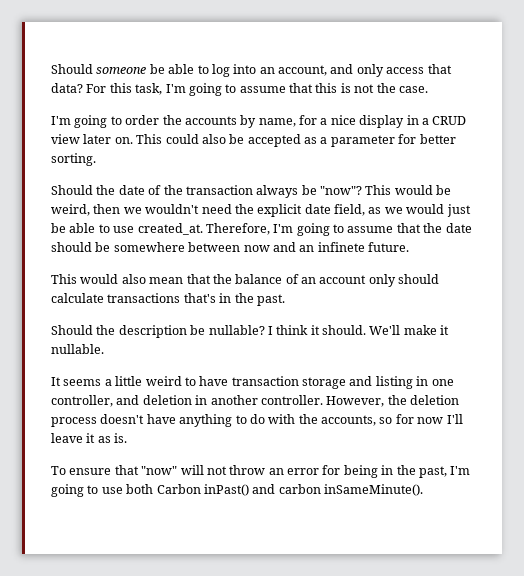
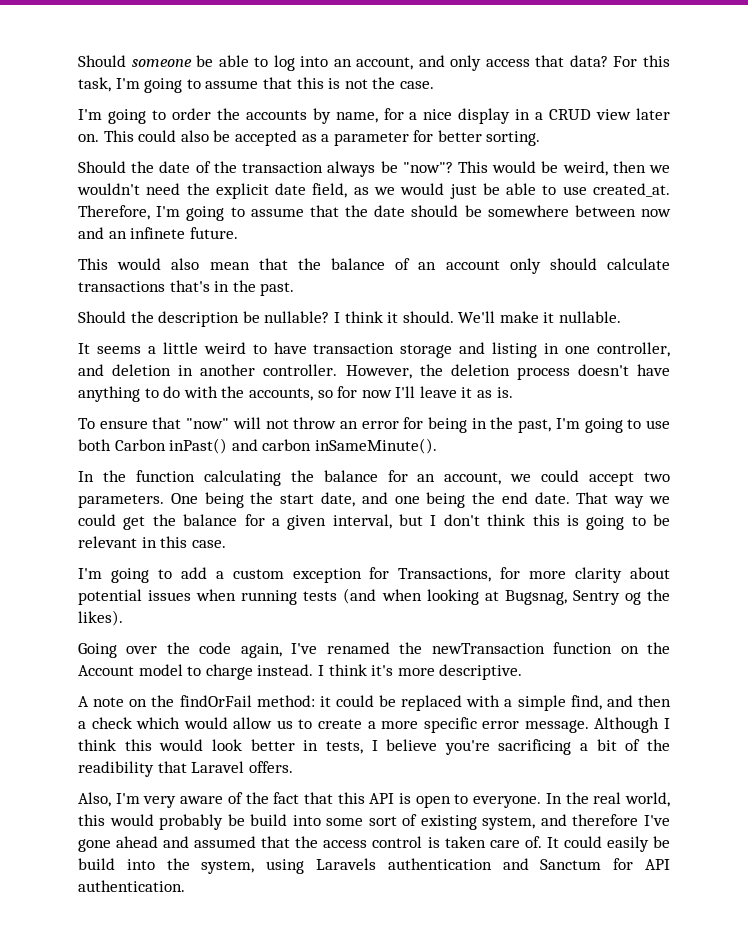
+ In the function calculating the balance for an account, we could accept two parameters. One being the start date, and one being the end date. That way we could get the balance for a given interval, but I don't think this is going to be relevant in this case.
+ I'm going to add a custom exception for Transactions, for more clarity about potential issues when running tests (and when looking at Bugsnag, Sentry og the likes).
+ Going over the code again, I've renamed the newTransaction function on the Account model to charge instead. I think it's more descriptive.
+ A note on the findOrFail method: it could be replaced with a simple find, and then a check which would allow us to create a more specific error message. Although I think this would look better in tests, I believe you're sacrificing a bit of the readibility that Laravel offers.
+ Also, I'm very aware of the fact that this API is open to everyone. In the real world, this would probably be build into some sort of existing system, and therefore I've gone ahead and assumed that the access control is taken care of. It could easily be build into the system, using Laravels authentication and Sanctum for API authentication.

